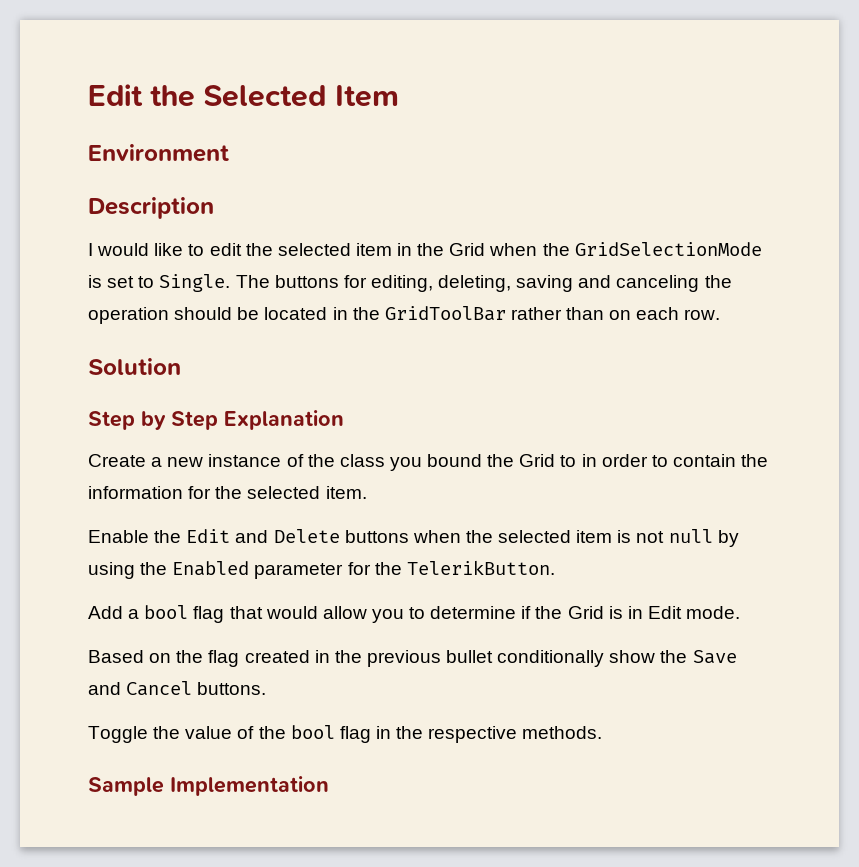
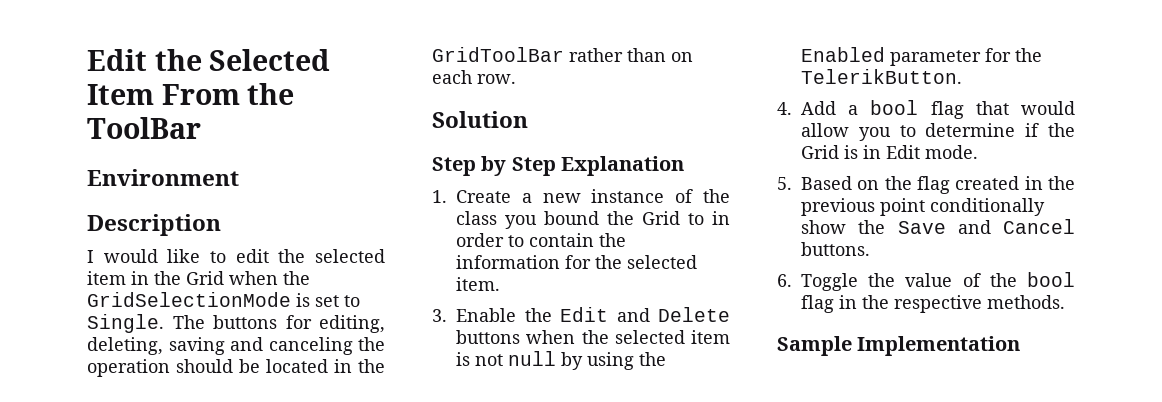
- Edit the Selected Item
+ Edit the Selected Item From the ToolBar
- Create a new instance of the class you bound the Grid to in order to contain the information for the selected item.
+ 1. Create a new instance of the class you bound the Grid to in order to contain the information for the selected item.
- Enable the Edit and Delete buttons when the selected item is not null by using the Enabled parameter for the TelerikButton.
+ 3. Enable the Edit and Delete buttons when the selected item is not null by using the Enabled parameter for the TelerikButton.
- Add a bool flag that would allow you to determine if the Grid is in Edit mode.
+ 4. Add a bool flag that would allow you to determine if the Grid is in Edit mode.
- Based on the flag created in the previous bullet conditionally show the Save and Cancel buttons.
+ 5. Based on the flag created in the previous point conditionally show the Save and Cancel buttons.
- Toggle the value of the bool flag in the respective methods.
+ 6. Toggle the value of the bool flag in the respective methods.

